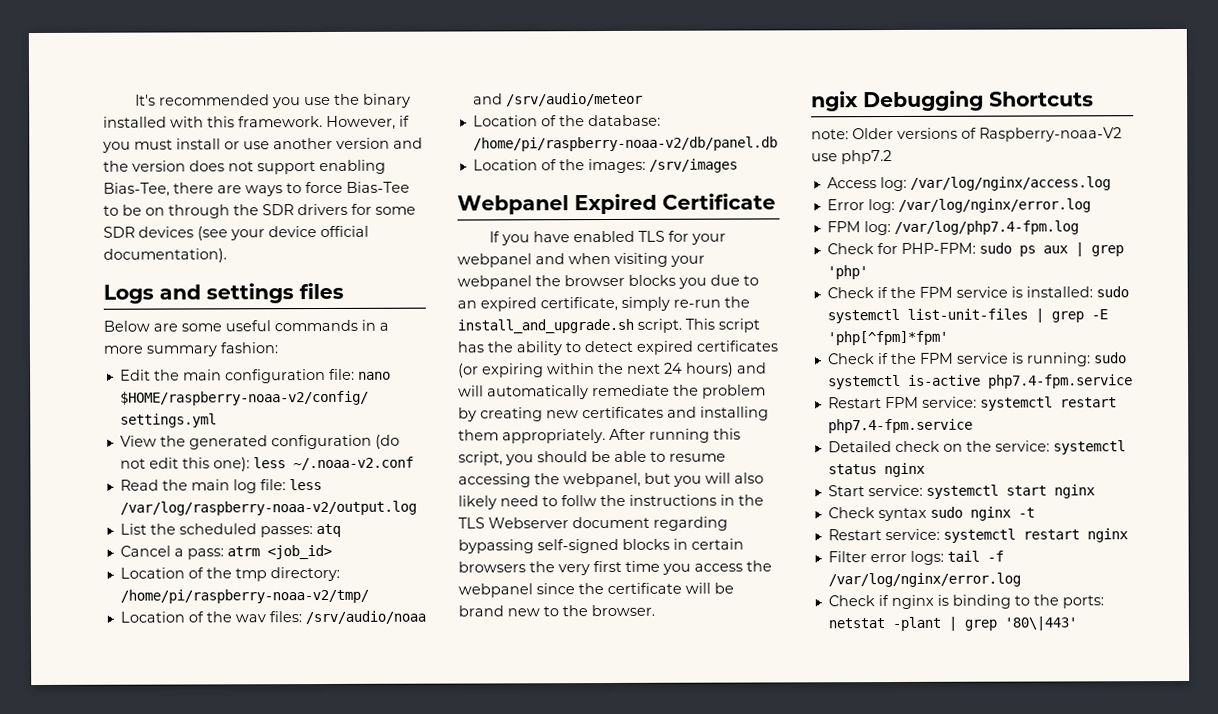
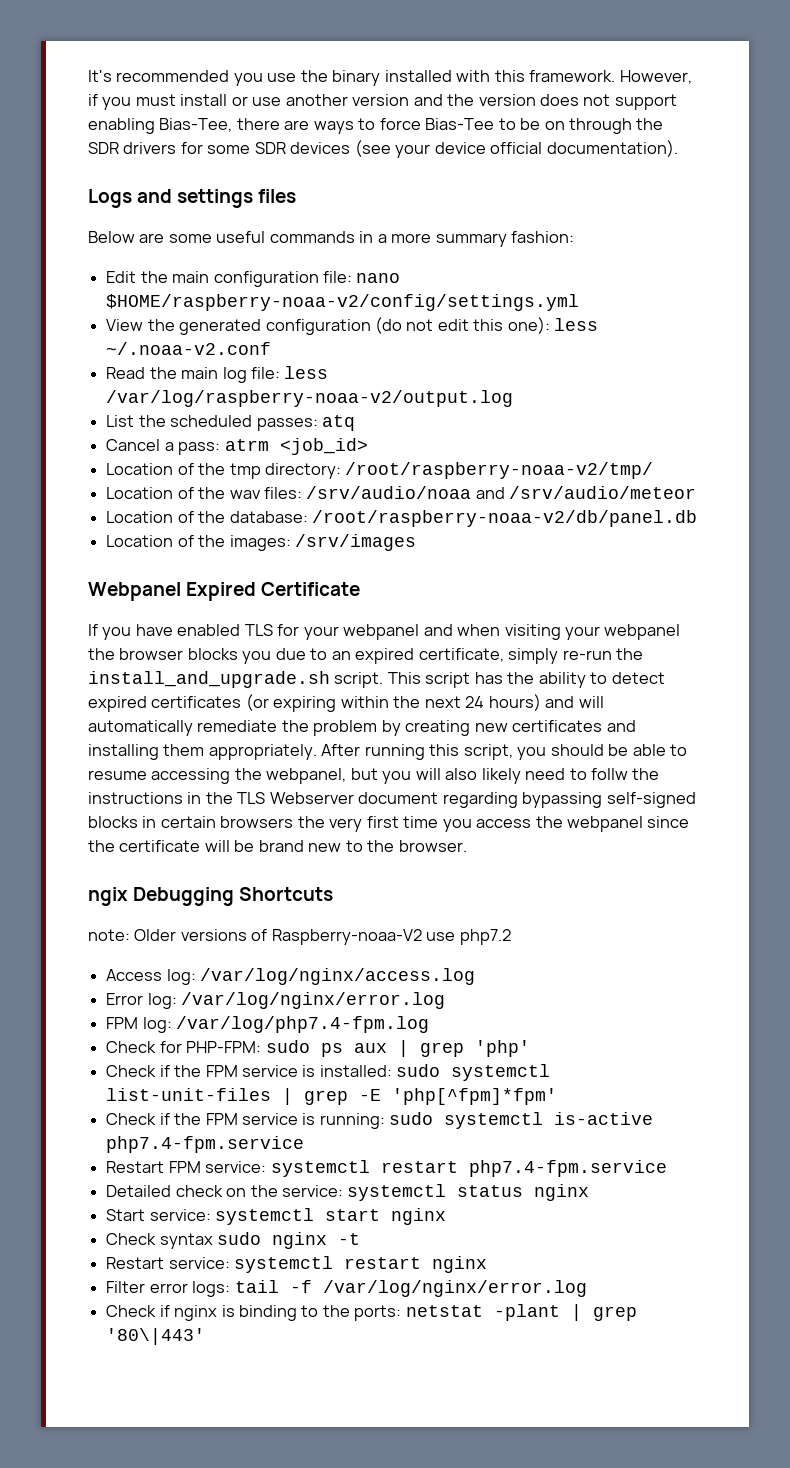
- Location of the tmp directory: /home/pi/raspberry-noaa-v2/tmp/
+ Location of the tmp directory: /root/raspberry-noaa-v2/tmp/
- Location of the database: /home/pi/raspberry-noaa-v2/db/panel.db
+ Location of the database: /root/raspberry-noaa-v2/db/panel.db

